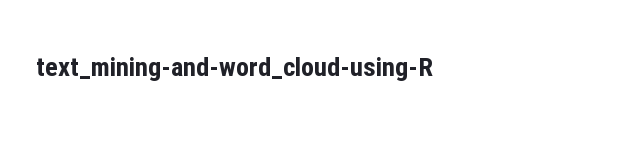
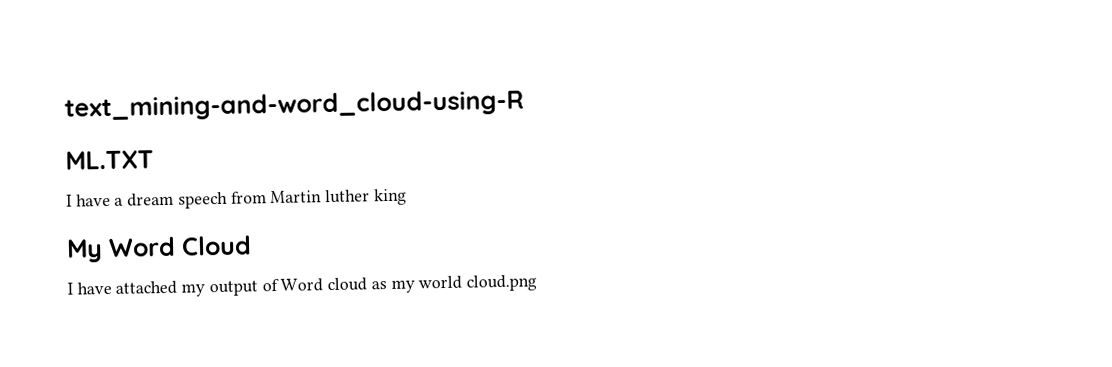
+ ML.TXT
+ I have a dream speech from Martin luther king
+ My Word Cloud
+ I have attached my output of Word cloud as my world cloud.png

